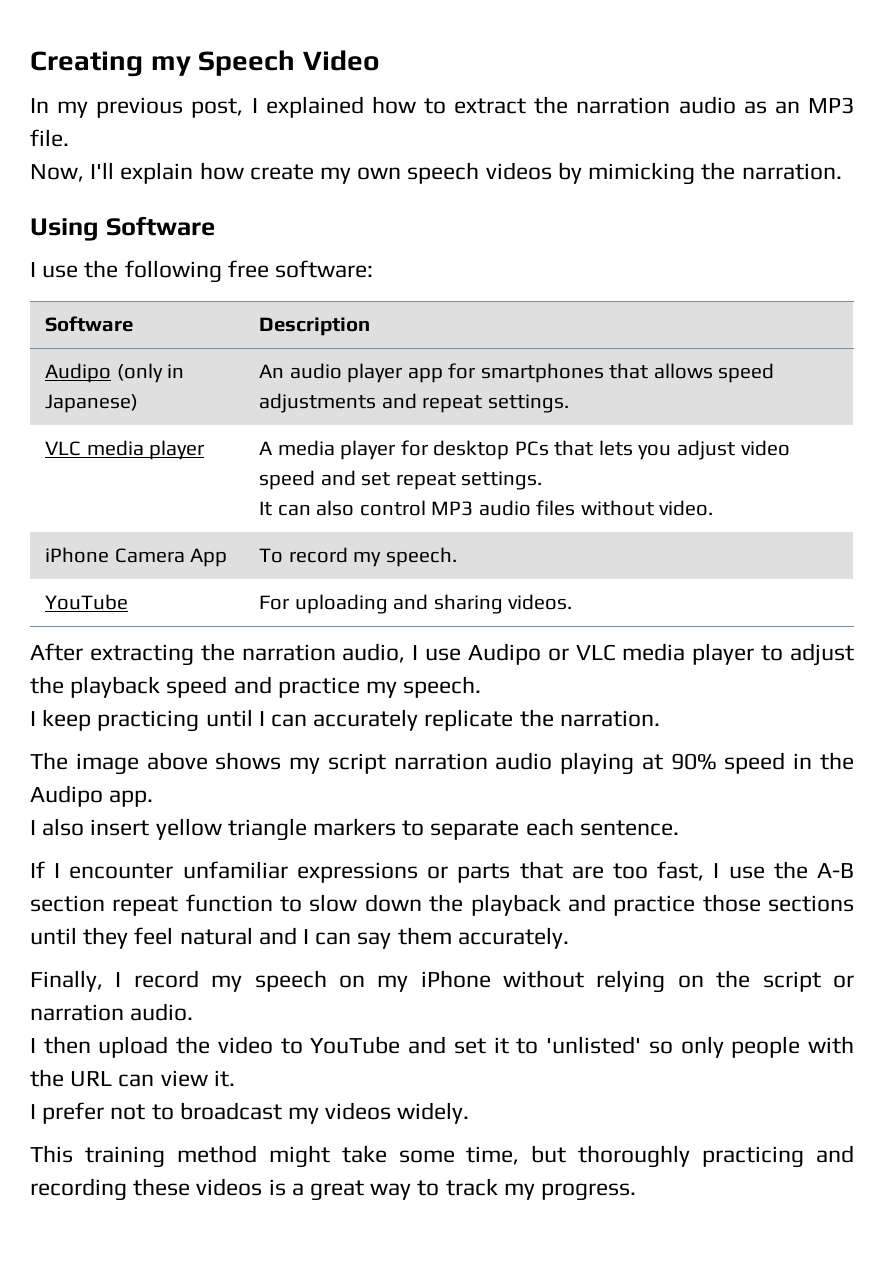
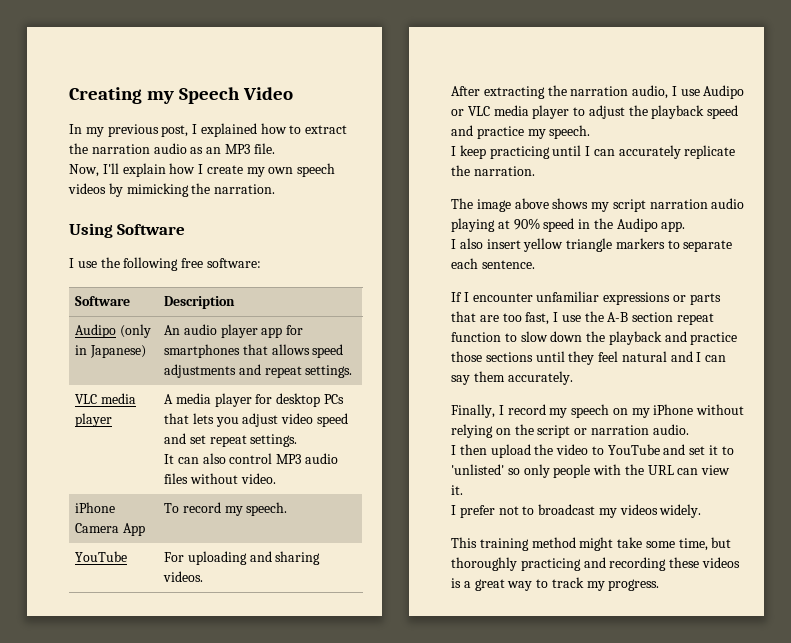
- Now, I'll explain how create my own speech videos by mimicking the narration.
+ Now, I'll explain how I create my own speech videos by mimicking the narration.

